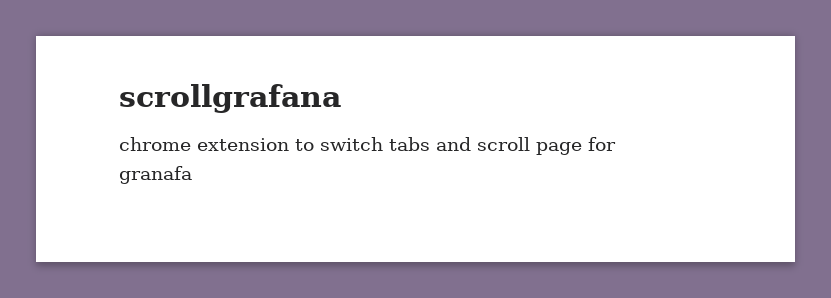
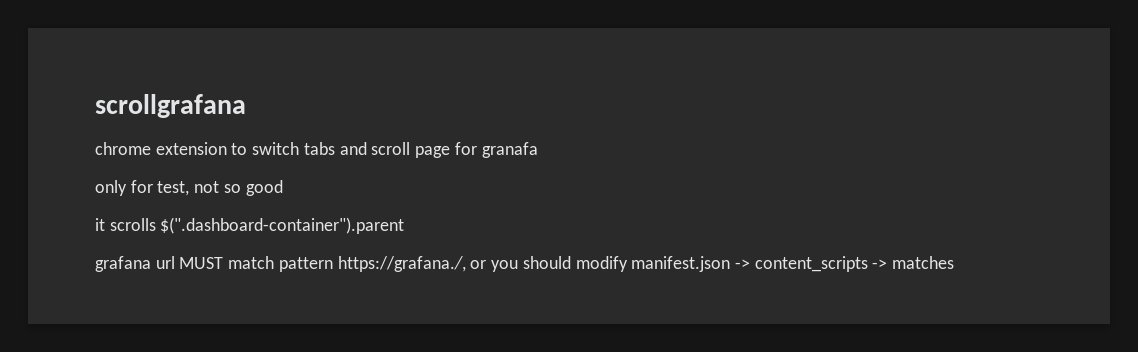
+ only for test, not so good
+ it scrolls $(".dashboard-container").parent
+ grafana url MUST match pattern https://grafana./, or you should modify manifest.json -> content_scripts -> matches

